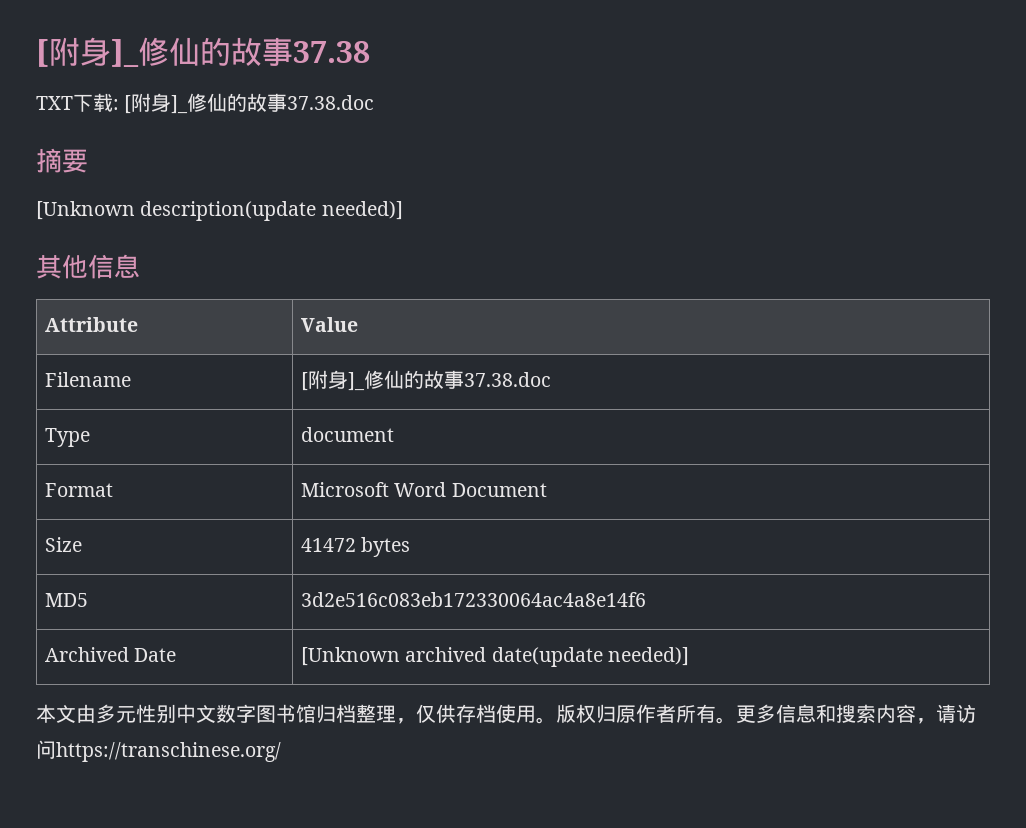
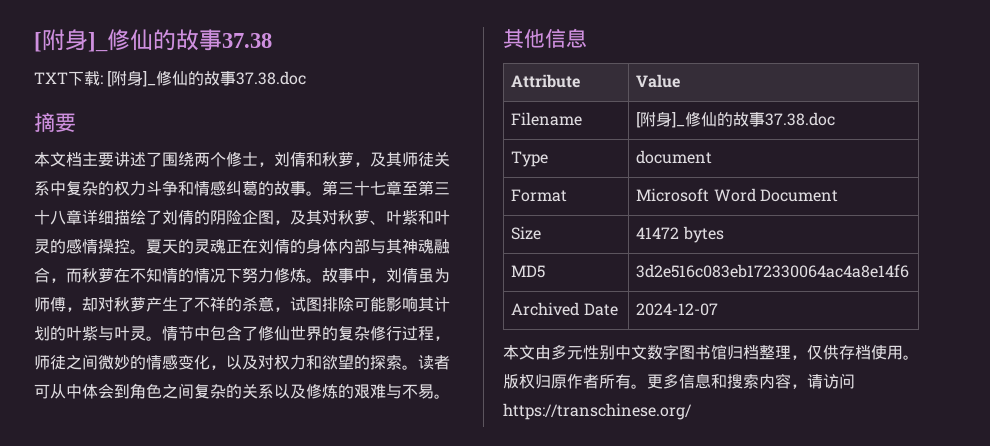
- [Unknown description(update needed)]
+ 本文档主要讲述了围绕两个修士，刘倩和秋萝，及其师徒关系中复杂的权力斗争和情感纠葛的故事。第三十七章至第三十八章详细描绘了刘倩的阴险企图，及其对秋萝、叶紫和叶灵的感情操控。夏天的灵魂正在刘倩的身体内部与其神魂融合，而秋萝在不知情的情况下努力修炼。故事中，刘倩虽为师傅，却对秋萝产生了不祥的杀意，试图排除可能影响其计划的叶紫与叶灵。情节中包含了修仙世界的复杂修行过程，师徒之间微妙的情感变化，以及对权力和欲望的探索。读者可从中体会到角色之间复杂的关系以及修炼的艰难与不易。
- Archived Date | [Unknown archived date(update needed)]
+ Archived Date | 2024-12-07

